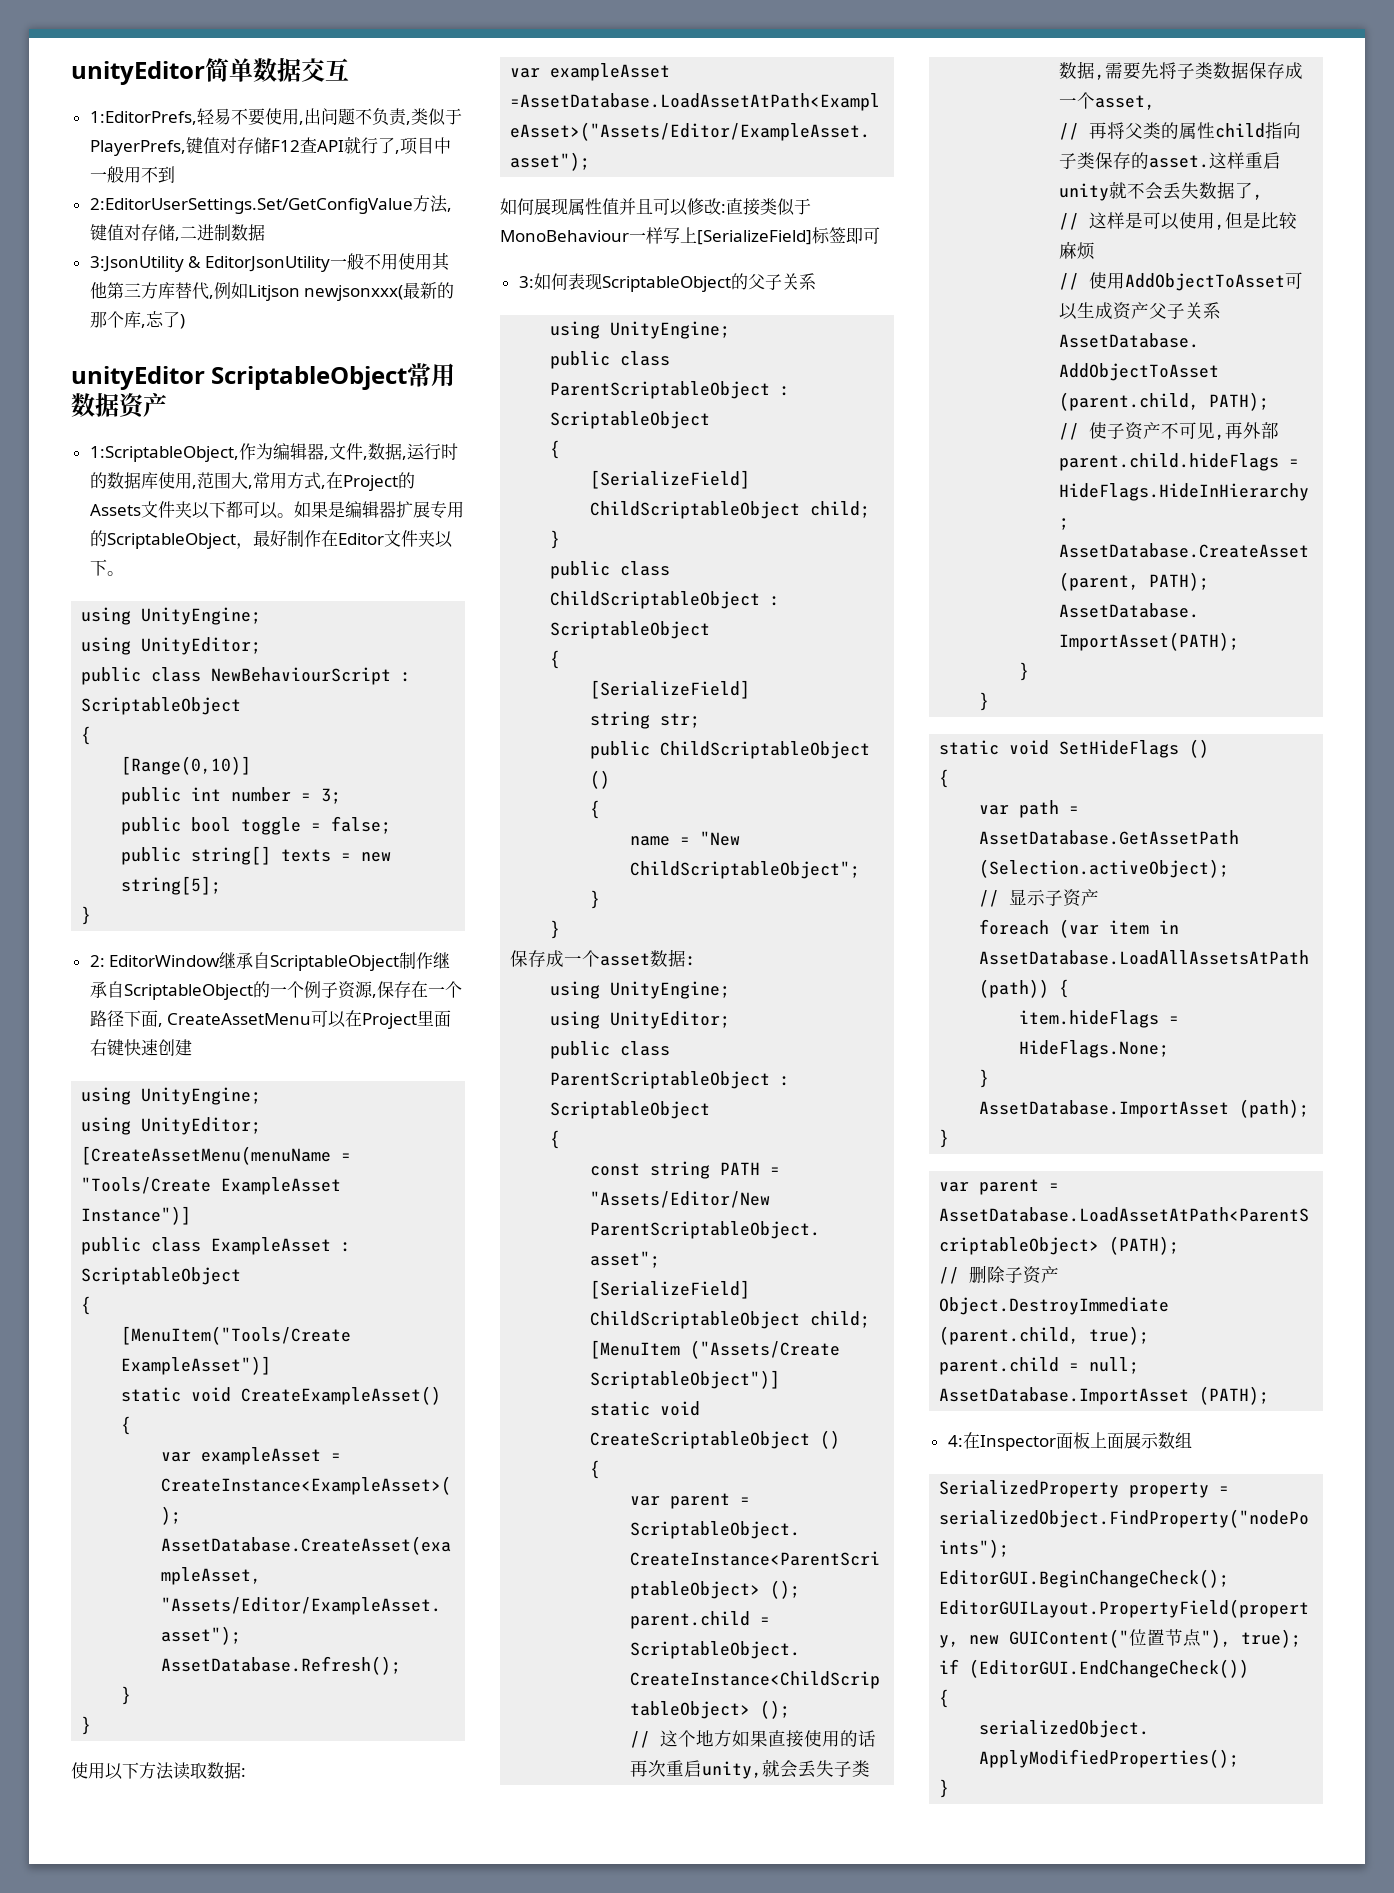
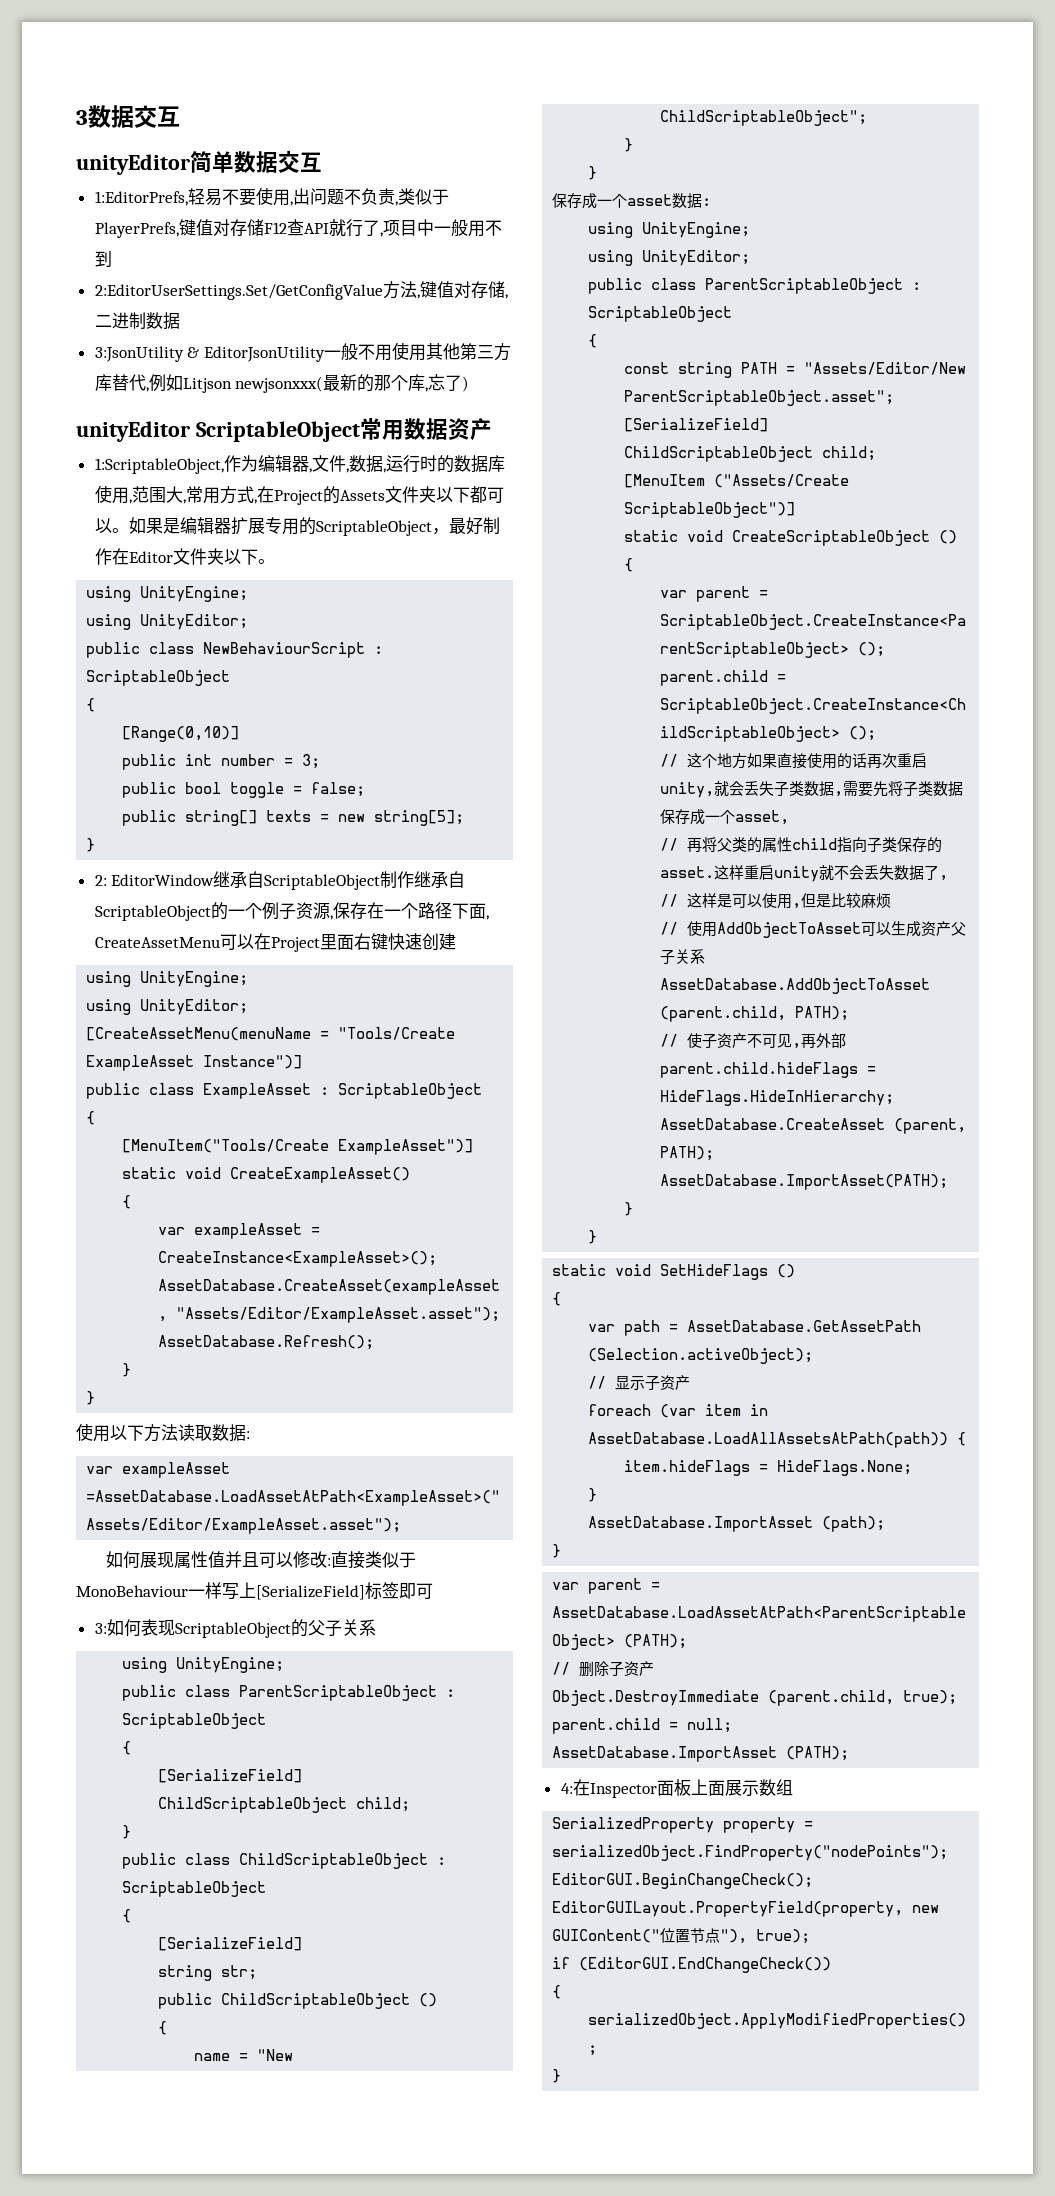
+ 3数据交互

